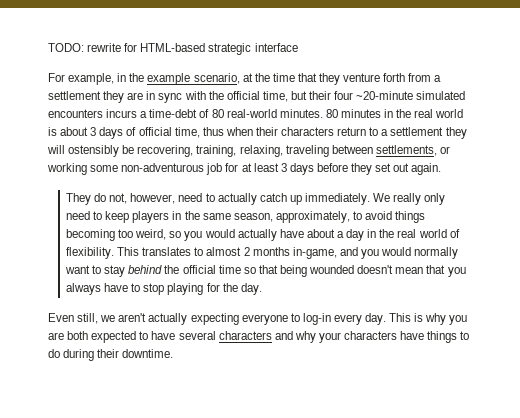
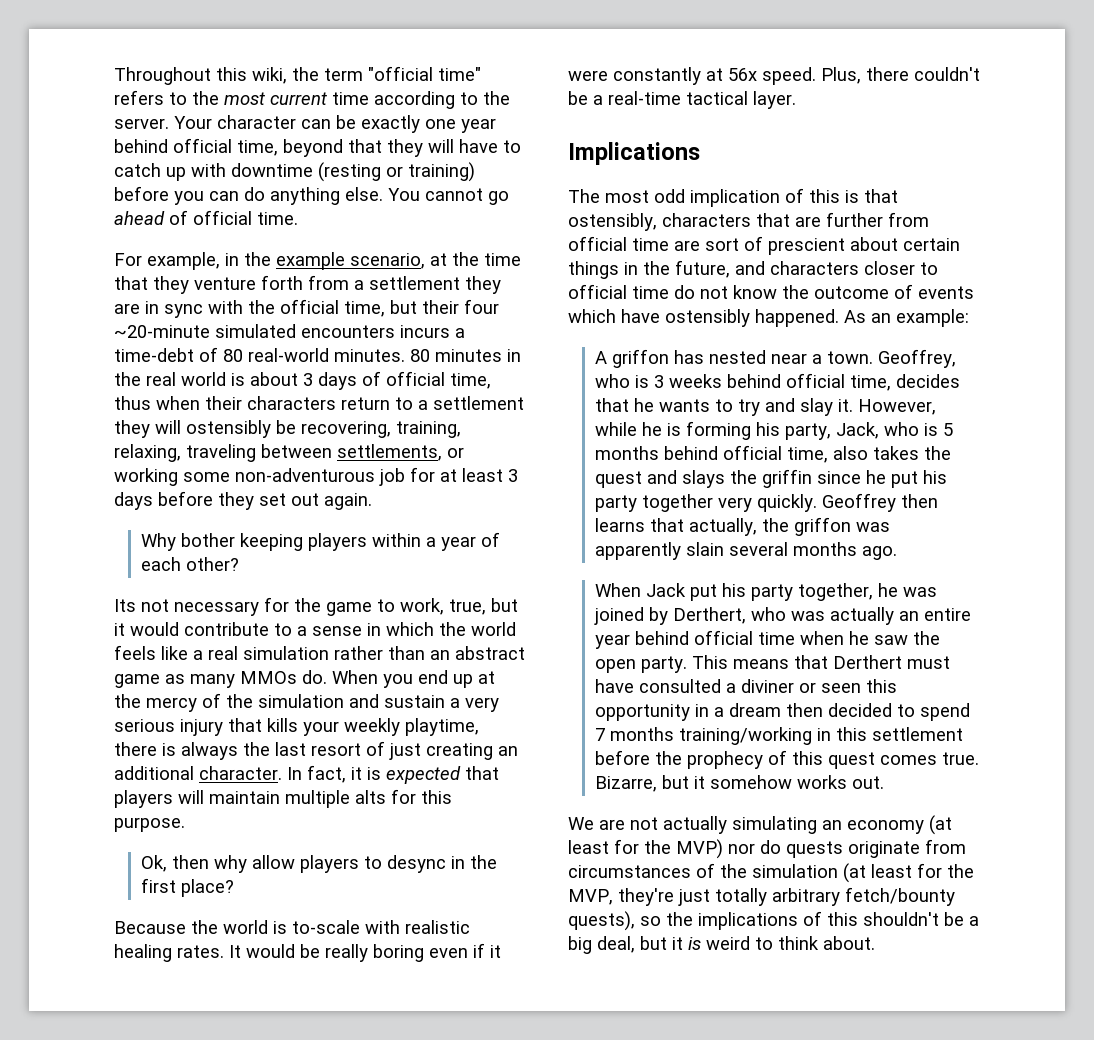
- TODO: rewrite for HTML-based strategic interface
+ Throughout this wiki, the term "official time" refers to the most current time according to the server. Your character can be exactly one year behind official time, beyond that they will have to catch up with downtime (resting or training) before you can do anything else. You cannot go ahead of official time.
- They do not, however, need to actually catch up immediately. We really only need to keep players in the same season, approximately, to avoid things becoming too weird, so you would actually have about a day in the real world of flexibility. This translates to almost 2 months in-game, and you would normally want to stay behind the official time so that being wounded doesn't mean that you always have to stop playing for the day.
- Even still, we aren't actually expecting everyone to log-in every day. This is why you are both expected to have several characters and why your characters have things to do during their downtime.
+ Why bother keeping players within a year of each other?
+ Its not necessary for the game to work, true, but it would contribute to a sense in which the world feels like a real simulation rather than an abstract game as many MMOs do. When you end up at the mercy of the simulation and sustain a very serious injury that kills your weekly playtime, there is always the last resort of just creating an additional character. In fact, it is expected that players will maintain multiple alts for this purpose.
+ Ok, then why allow players to desync in the first place?
+ Because the world is to-scale with realistic healing rates. It would be really boring even if it were constantly at 56x speed. Plus, there couldn't be a real-time tactical layer.
+ Implications
+ The most odd implication of this is that ostensibly, characters that are further from official time are sort of prescient about certain things in the future, and characters closer to official time do not know the outcome of events which have ostensibly happened. As an example:
+ A griffon has nested near a town. Geoffrey, who is 3 weeks behind official time, decides that he wants to try and slay it. However, while he is forming his party, Jack, who is 5 months behind official time, also takes the quest and slays the griffin since he put his party together very quickly. Geoffrey then learns that actually, the griffon was apparently slain several months ago.
+ When Jack put his party together, he was joined by Derthert, who was actually an entire year behind official time when he saw the open party. This means that Derthert must have consulted a diviner or seen this opportunity in a dream then decided to spend 7 months training/working in this settlement before the prophecy of this quest comes true. Bizarre, but it somehow works out.
+ We are not actually simulating an economy (at least for the MVP) nor do quests originate from circumstances of the simulation (at least for the MVP, they're just totally arbitrary fetch/bounty quests), so the implications of this shouldn't be a big deal, but it is weird to think about.

